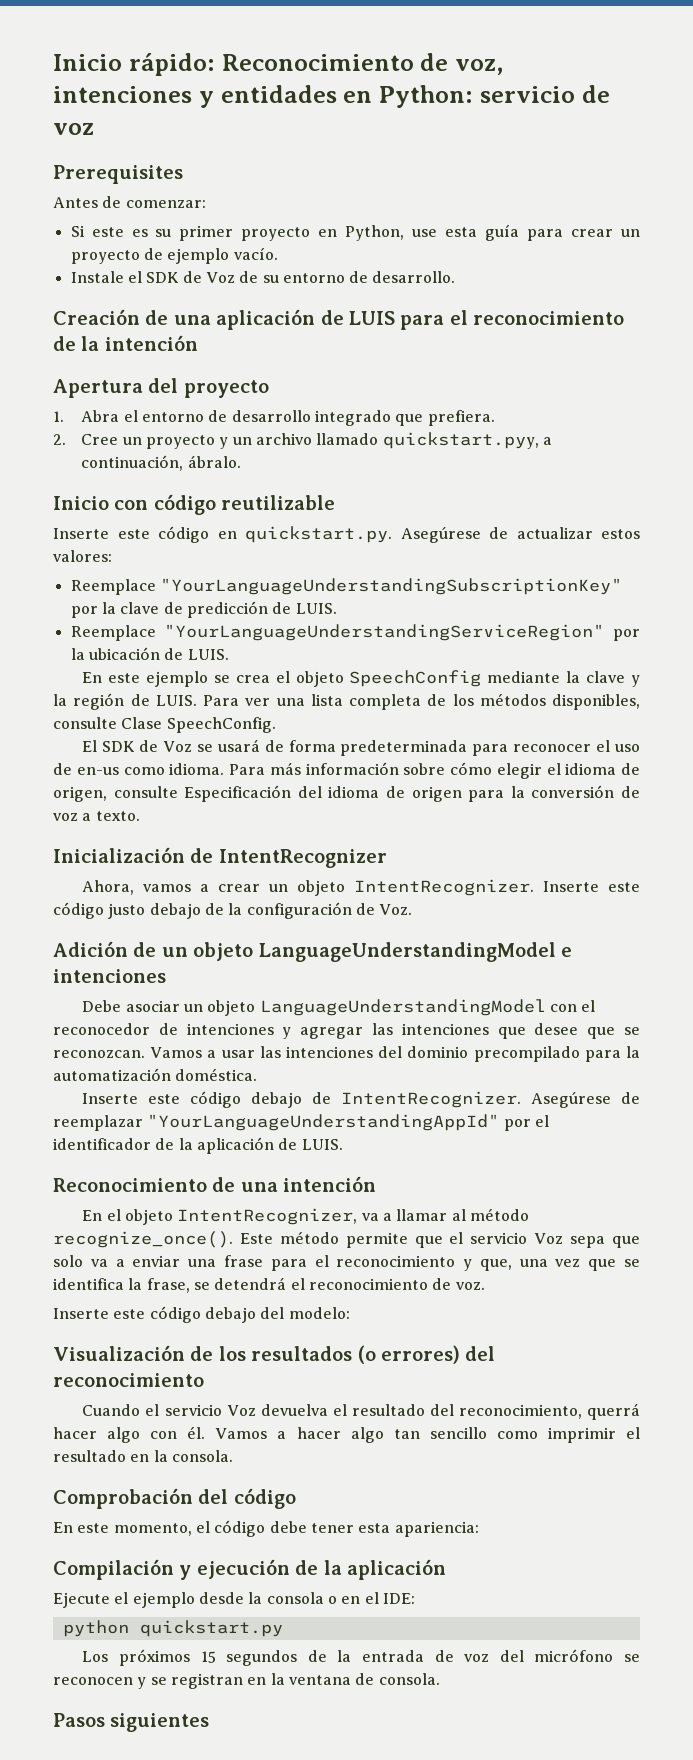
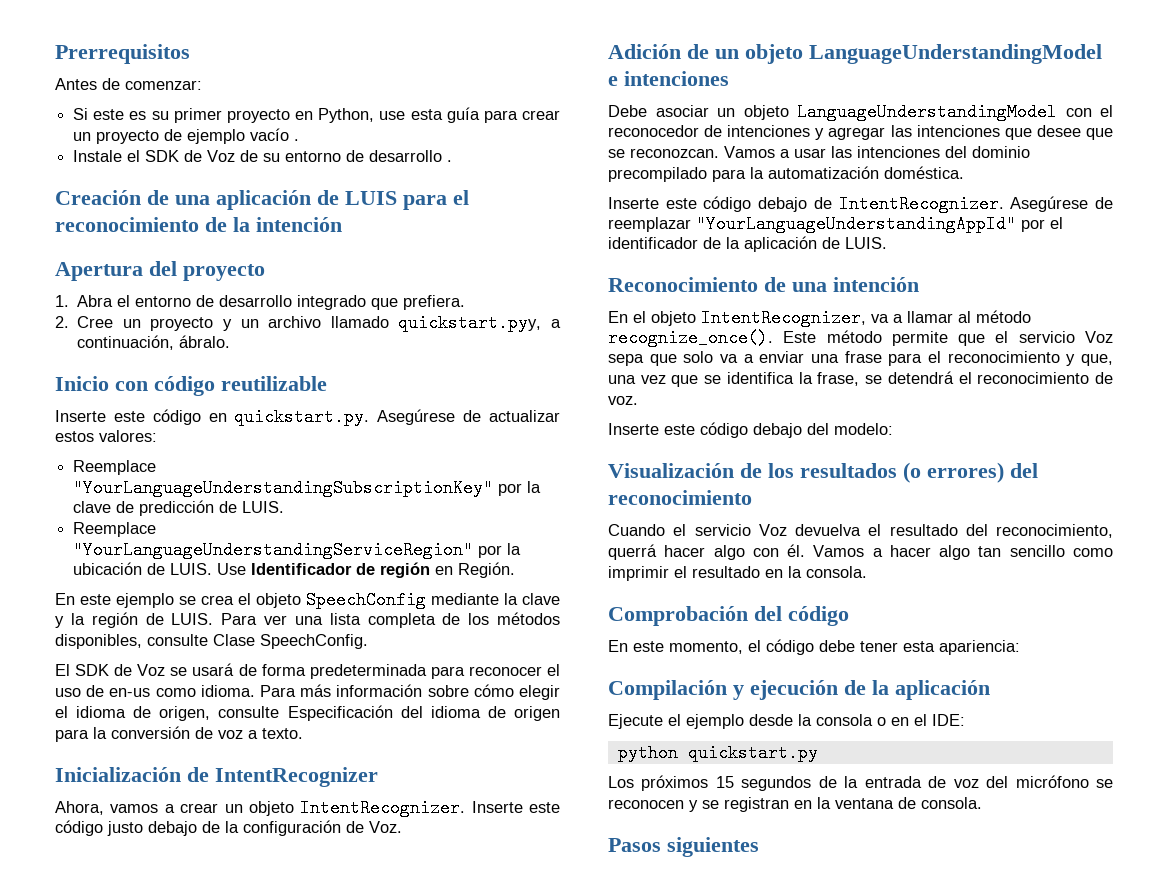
- Inicio rápido: Reconocimiento de voz, intenciones y entidades en Python: servicio de voz
- Prerequisites
+ Prerrequisitos
- Si este es su primer proyecto en Python, use esta guía para crear un proyecto de ejemplo vacío.
+ Si este es su primer proyecto en Python, use esta guía para crear un proyecto de ejemplo vacío .
- Instale el SDK de Voz de su entorno de desarrollo.
+ Instale el SDK de Voz de su entorno de desarrollo .
+ Use Identificador de región en Región.

